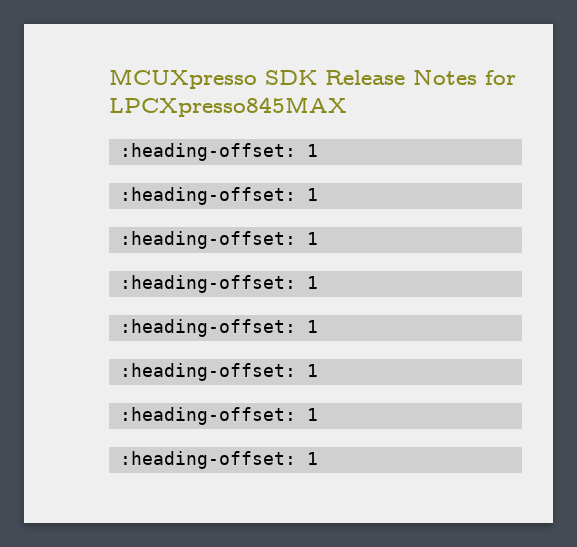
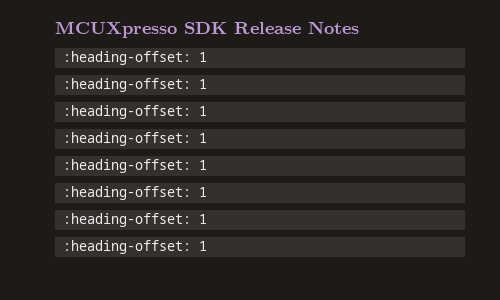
- MCUXpresso SDK Release Notes for LPCXpresso845MAX
+ MCUXpresso SDK Release Notes

